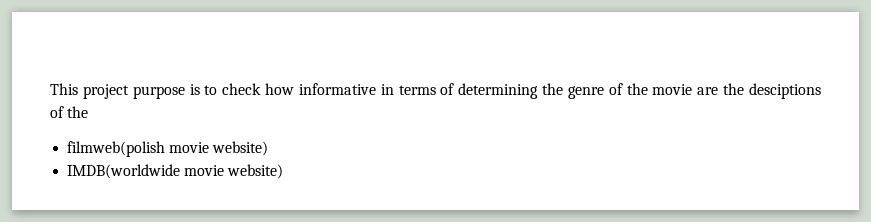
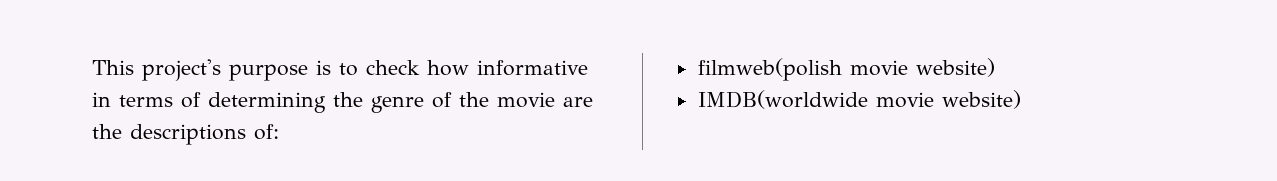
- This project purpose is to check how informative in terms of determining the genre of the movie are the desciptions of the
+ This project's purpose is to check how informative in terms of determining the genre of the movie are the descriptions of:

